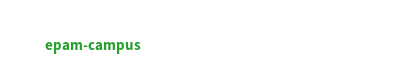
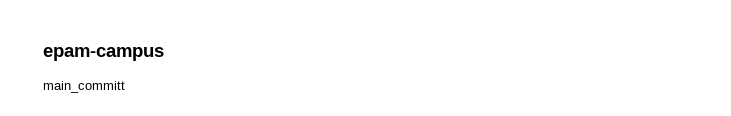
+ main_committ

